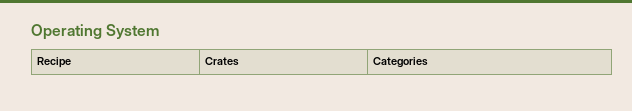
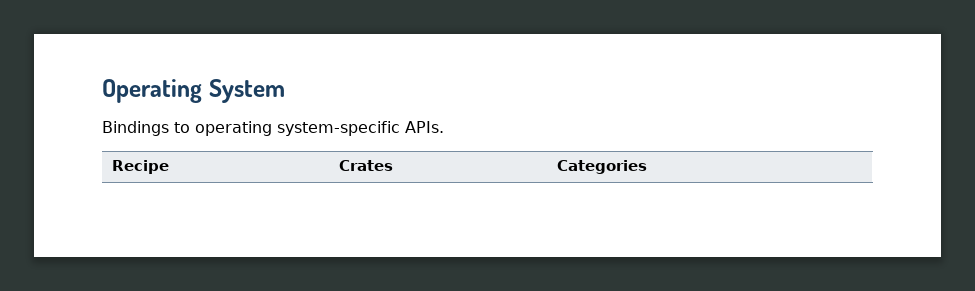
+ Bindings to operating system-specific APIs.

